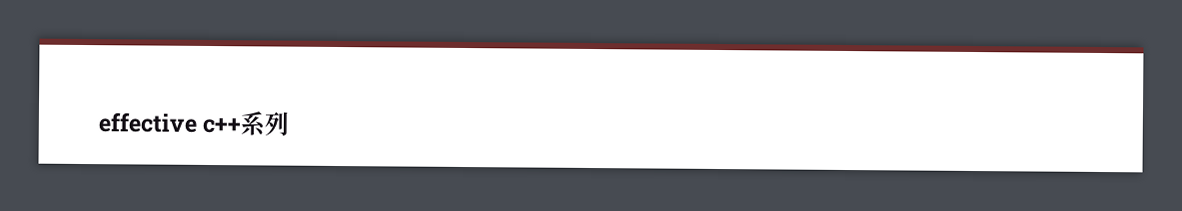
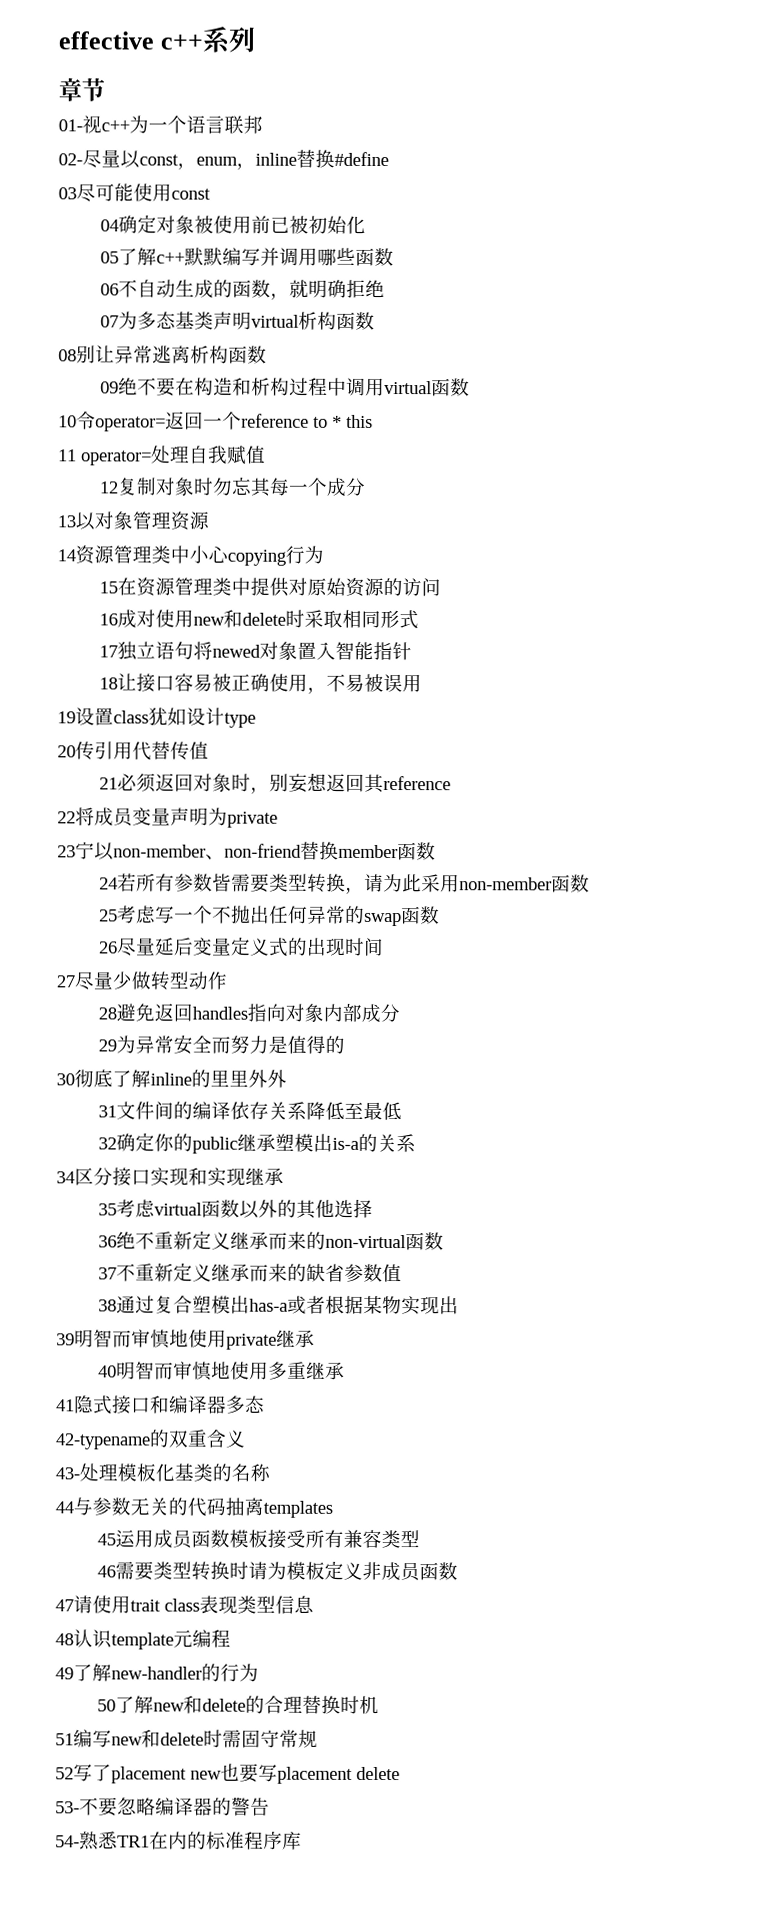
+ 章节
+ 01-视c++为一个语言联邦
+ 02-尽量以const，enum，inline替换#define
+ 03尽可能使用const
+ 04确定对象被使用前已被初始化
+ 05了解c++默默编写并调用哪些函数
+ 06不自动生成的函数，就明确拒绝
+ 07为多态基类声明virtual析构函数
+ 08别让异常逃离析构函数
+ 09绝不要在构造和析构过程中调用virtual函数
+ 10令operator=返回一个reference to * this
+ 11 operator=处理自我赋值
+ 12复制对象时勿忘其每一个成分
+ 13以对象管理资源
+ 14资源管理类中小心copying行为
+ 15在资源管理类中提供对原始资源的访问
+ 16成对使用new和delete时采取相同形式
+ 17独立语句将newed对象置入智能指针
+ 18让接口容易被正确使用，不易被误用
+ 19设置class犹如设计type
+ 20传引用代替传值
+ 21必须返回对象时，别妄想返回其reference
+ 22将成员变量声明为private
+ 23宁以non-member、non-friend替换member函数
+ 24若所有参数皆需要类型转换，请为此采用non-member函数
+ 25考虑写一个不抛出任何异常的swap函数
+ 26尽量延后变量定义式的出现时间
+ 27尽量少做转型动作
+ 28避免返回handles指向对象内部成分
+ 29为异常安全而努力是值得的
+ 30彻底了解inline的里里外外
+ 31文件间的编译依存关系降低至最低
+ 32确定你的public继承塑模出is-a的关系
+ 34区分接口实现和实现继承
+ 35考虑virtual函数以外的其他选择
+ 36绝不重新定义继承而来的non-virtual函数
+ 37不重新定义继承而来的缺省参数值
+ 38通过复合塑模出has-a或者根据某物实现出
+ 39明智而审慎地使用private继承
+ 40明智而审慎地使用多重继承
+ 41隐式接口和编译器多态
+ 42-typename的双重含义
+ 43-处理模板化基类的名称
+ 44与参数无关的代码抽离templates
+ 45运用成员函数模板接受所有兼容类型
+ 46需要类型转换时请为模板定义非成员函数
+ 47请使用trait class表现类型信息
+ 48认识template元编程
+ 49了解new-handler的行为
+ 50了解new和delete的合理替换时机
+ 51编写new和delete时需固守常规
+ 52写了placement new也要写placement delete
+ 53-不要忽略编译器的警告
+ 54-熟悉TR1在内的标准程序库

